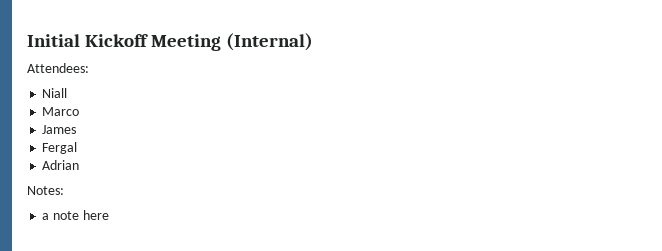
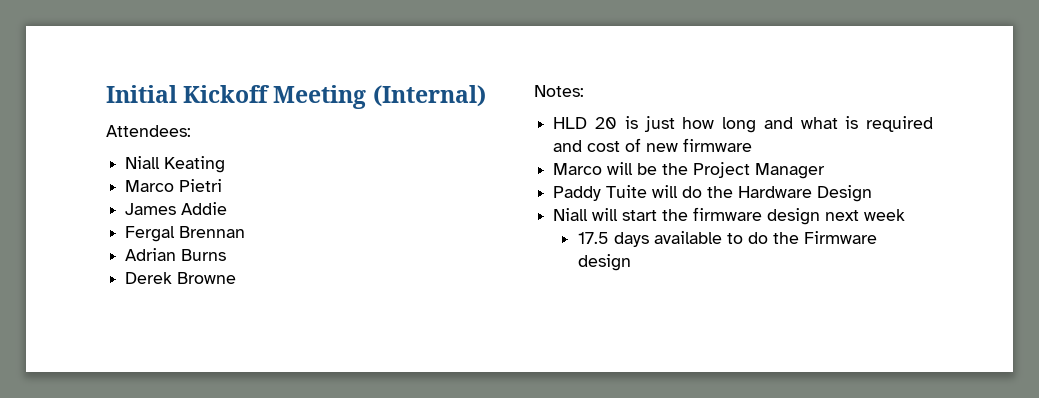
- Niall
- Marco
+ Niall Keating
+ Marco Pietri
- James
+ James Addie
- Fergal
+ Fergal Brennan
- Adrian
+ Adrian Burns
+ Derek Browne
  Notes:
- a note here
+ HLD 20 is just how long and what is required and cost of new firmware
+ Marco will be the Project Manager
+ Paddy Tuite will do the Hardware Design
+ Niall will start the firmware design next week
+ 17.5 days available to do the Firmware design

